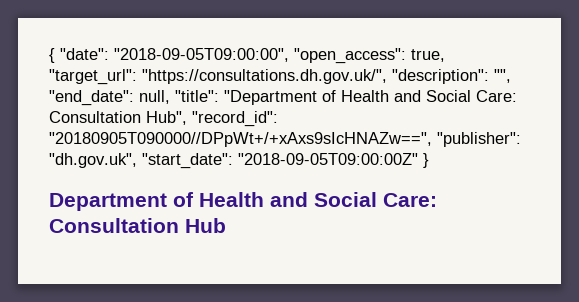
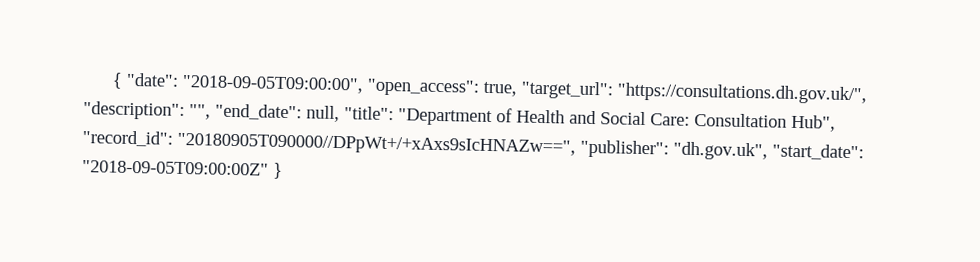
- Department of Health and Social Care: Consultation Hub

